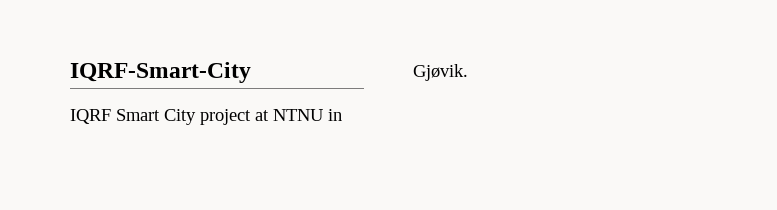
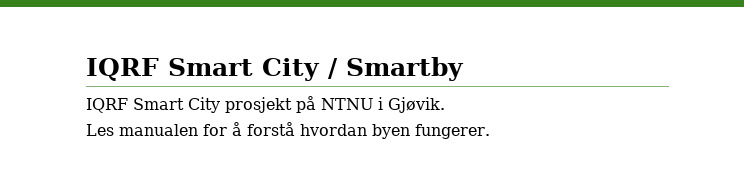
- IQRF-Smart-City
- IQRF Smart City project at NTNU in Gjøvik.
+ IQRF Smart City / Smartby
+ IQRF Smart City prosjekt på NTNU i Gjøvik.
+ Les manualen for å forstå hvordan byen fungerer.

